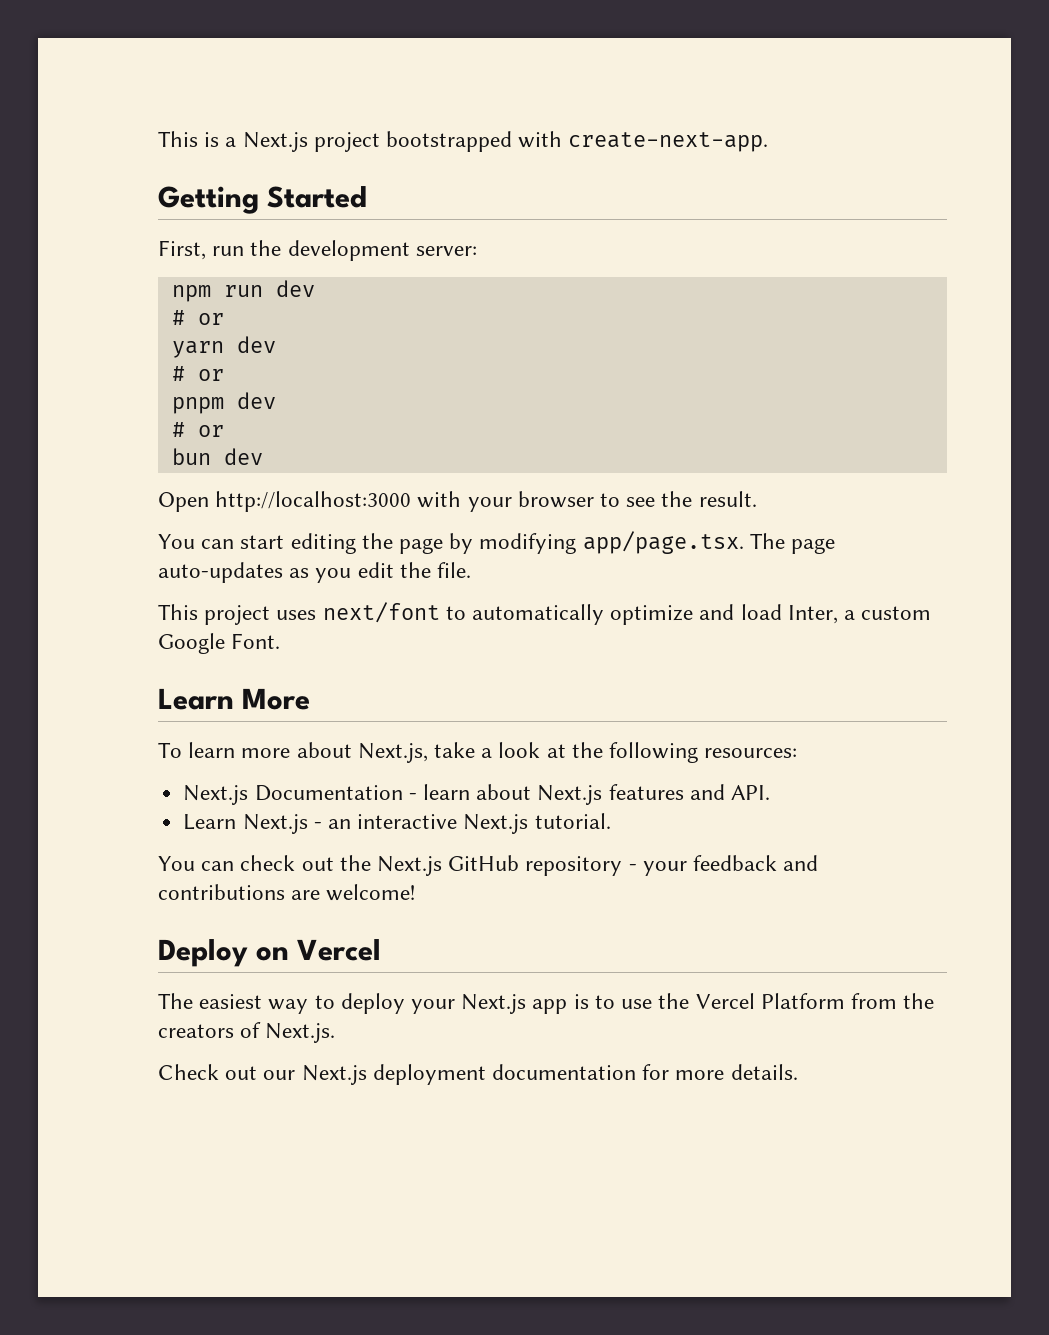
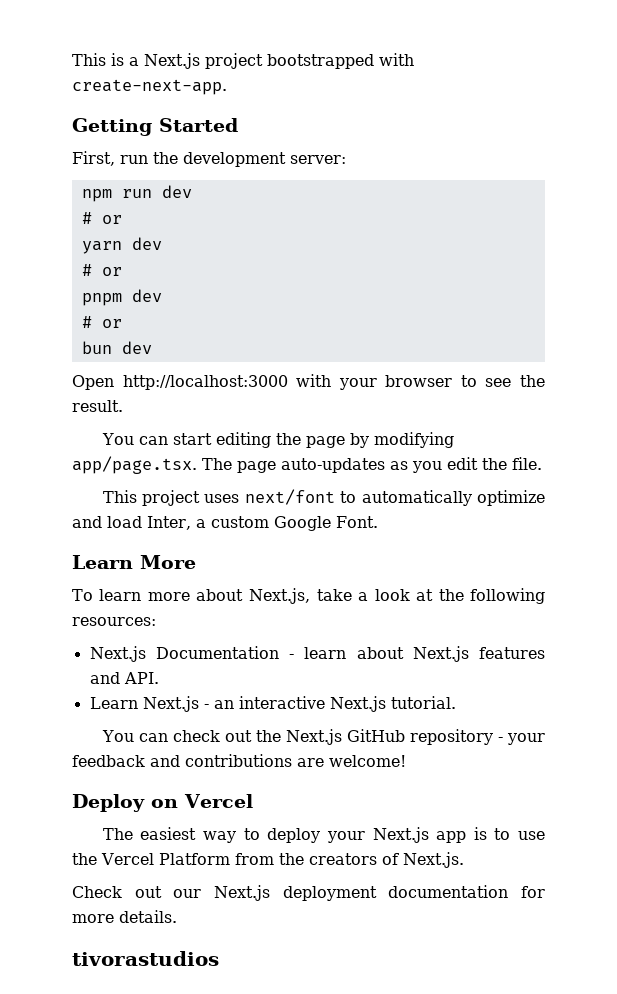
+ tivorastudios

